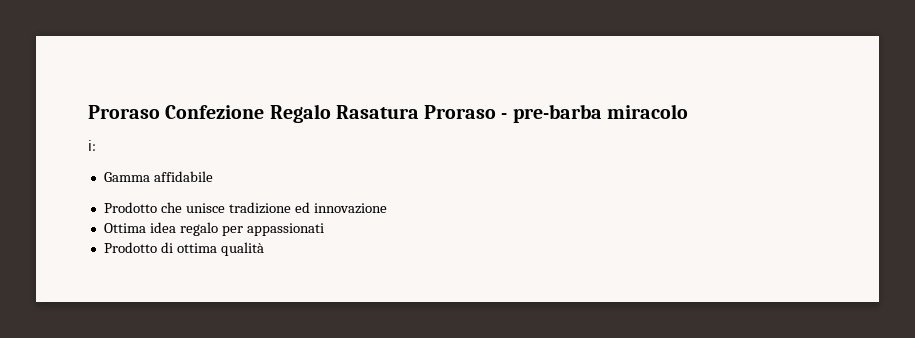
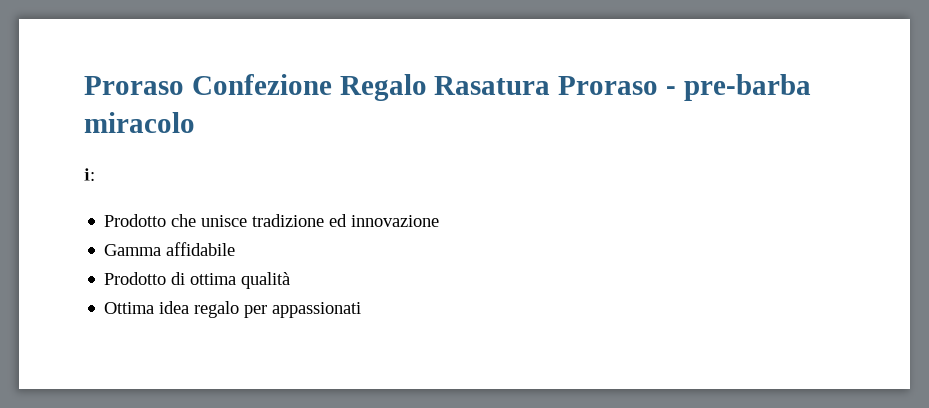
- Gamma affidabile
+ Gamma affidabile
+ Prodotto di ottima qualità
- Prodotto di ottima qualità

